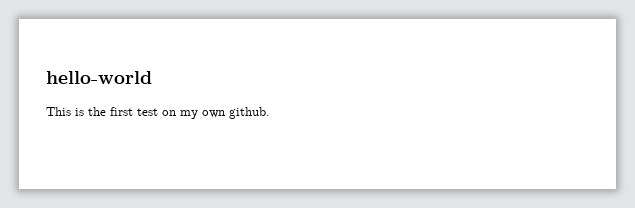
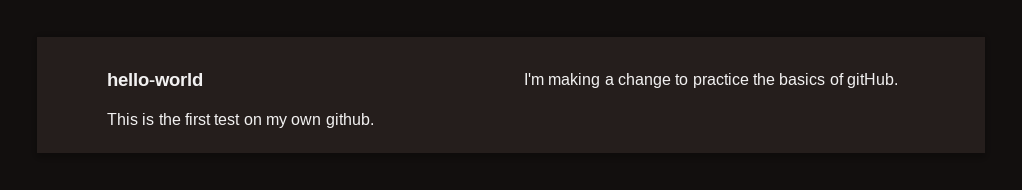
+ I'm making a change to practice the basics of gitHub.

